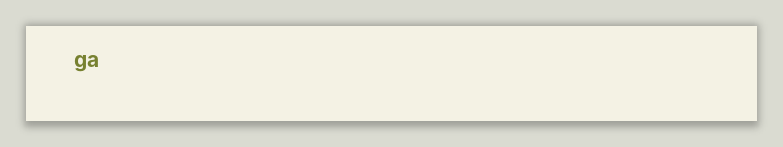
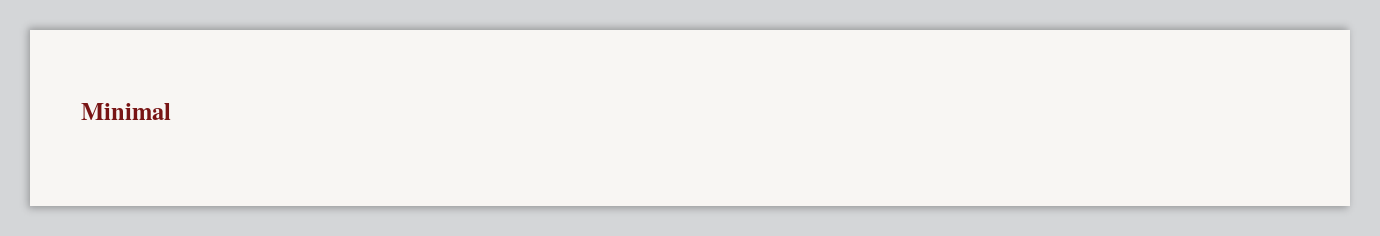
- ga
+ Minimal

